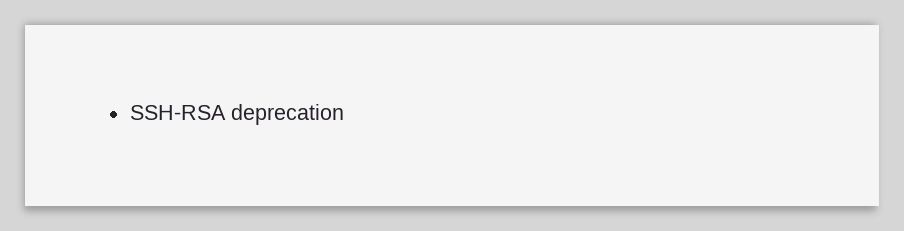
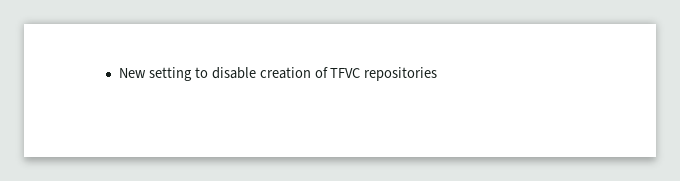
- SSH-RSA deprecation
+ New setting to disable creation of TFVC repositories

